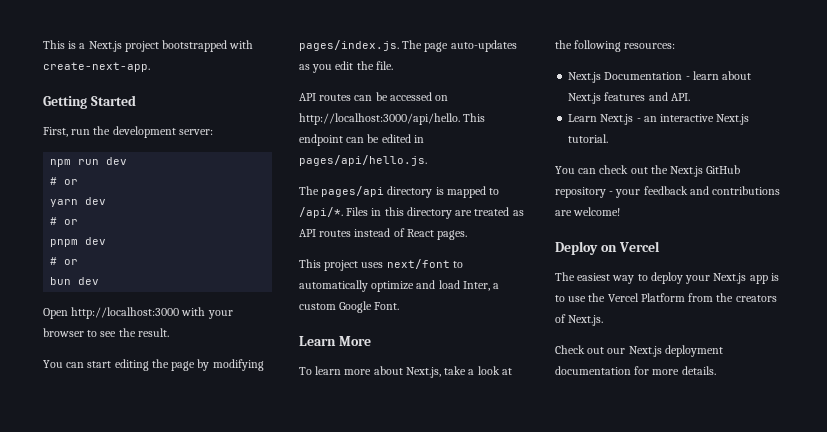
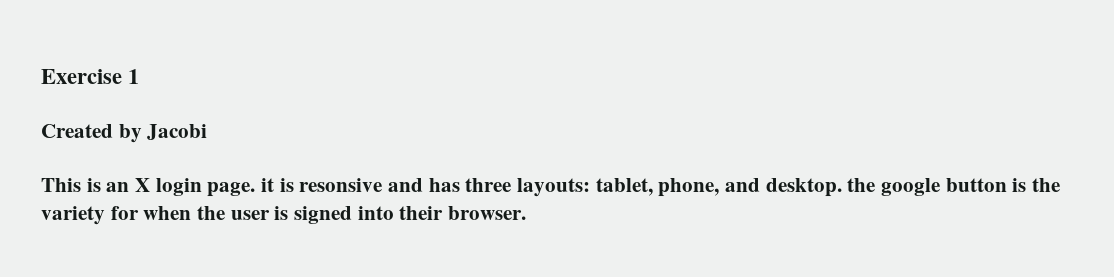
- This is a Next.js project bootstrapped with create-next-app.
- Getting Started
- First, run the development server:
- npm run dev
- # or
- yarn dev
- # or
- pnpm dev
- # or
- bun dev
- Open http://localhost:3000 with your browser to see the result.
- You can start editing the page by modifying pages/index.js. The page auto-updates as you edit the file.
- API routes can be accessed on http://localhost:3000/api/hello. This endpoint can be edited in pages/api/hello.js.
- The pages/api directory is mapped to /api/*. Files in this directory are treated as API routes instead of React pages.
- This project uses next/font to automatically optimize and load Inter, a custom Google Font.
- Learn More
- To learn more about Next.js, take a look at the following resources:
- Next.js Documentation - learn about Next.js features and API.
- Learn Next.js - an interactive Next.js tutorial.
- You can check out the Next.js GitHub repository - your feedback and contributions are welcome!
- Deploy on Vercel
- The easiest way to deploy your Next.js app is to use the Vercel Platform from the creators of Next.js.
- Check out our Next.js deployment documentation for more details.
+ Exercise 1
+ Created by Jacobi
+ This is an X login page. it is resonsive and has three layouts: tablet, phone, and desktop. the google button is the variety for when the user is signed into their browser.

